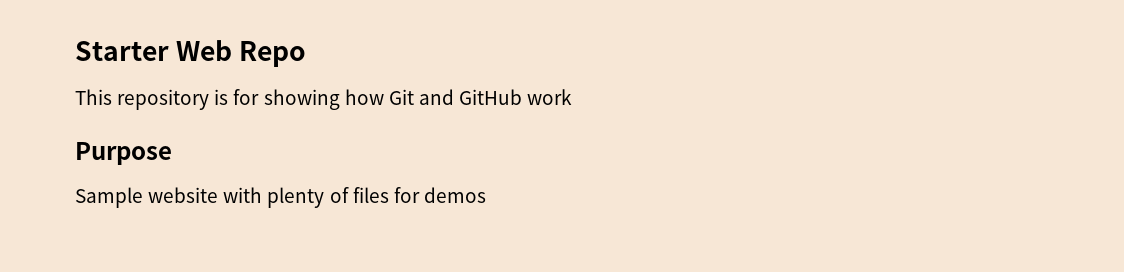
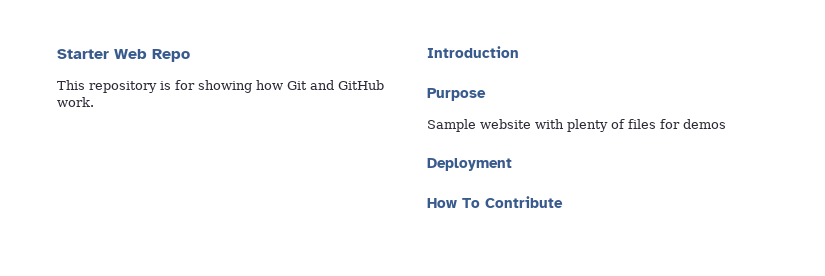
- This repository is for showing how Git and GitHub work
+ This repository is for showing how Git and GitHub work.
+ Introduction
+ Deployment
+ How To Contribute

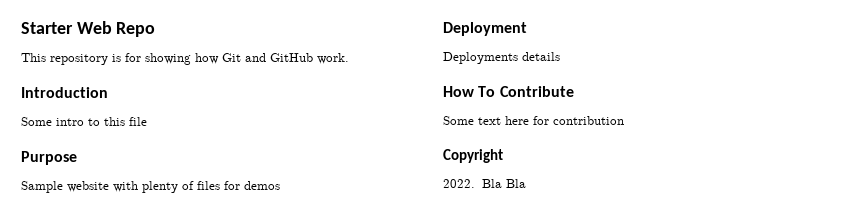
+ Some intro to this file
+ Deployments details
+ Some text here for contribution
+ Copyright
+ 2022. Bla Bla

